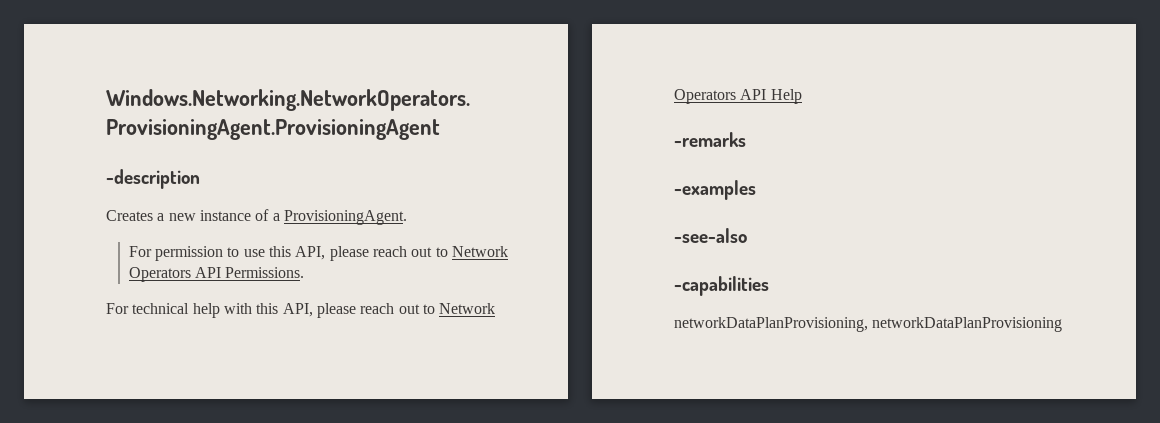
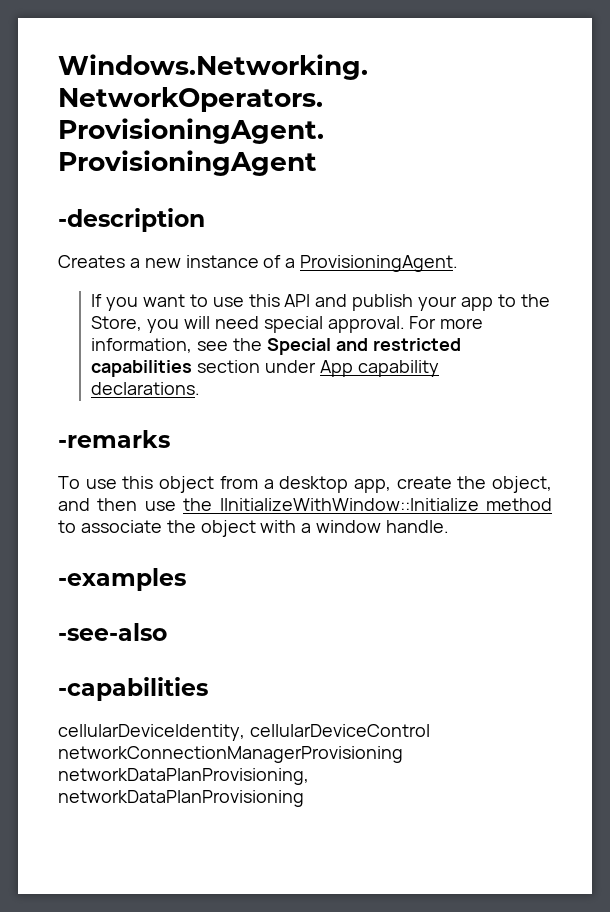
- For permission to use this API, please reach out to Network Operators API Permissions.
- For technical help with this API, please reach out to Network Operators API Help
+ If you want to use this API and publish your app to the Store, you will need special approval. For more information, see the Special and restricted capabilities section under App capability declarations.
  -remarks
+ To use this object from a desktop app, create the object, and then use the IInitializeWithWindow::Initialize method to associate the object with a window handle.
- networkDataPlanProvisioning, networkDataPlanProvisioning
+ cellularDeviceIdentity, cellularDeviceControl networkConnectionManagerProvisioning networkDataPlanProvisioning, networkDataPlanProvisioning

